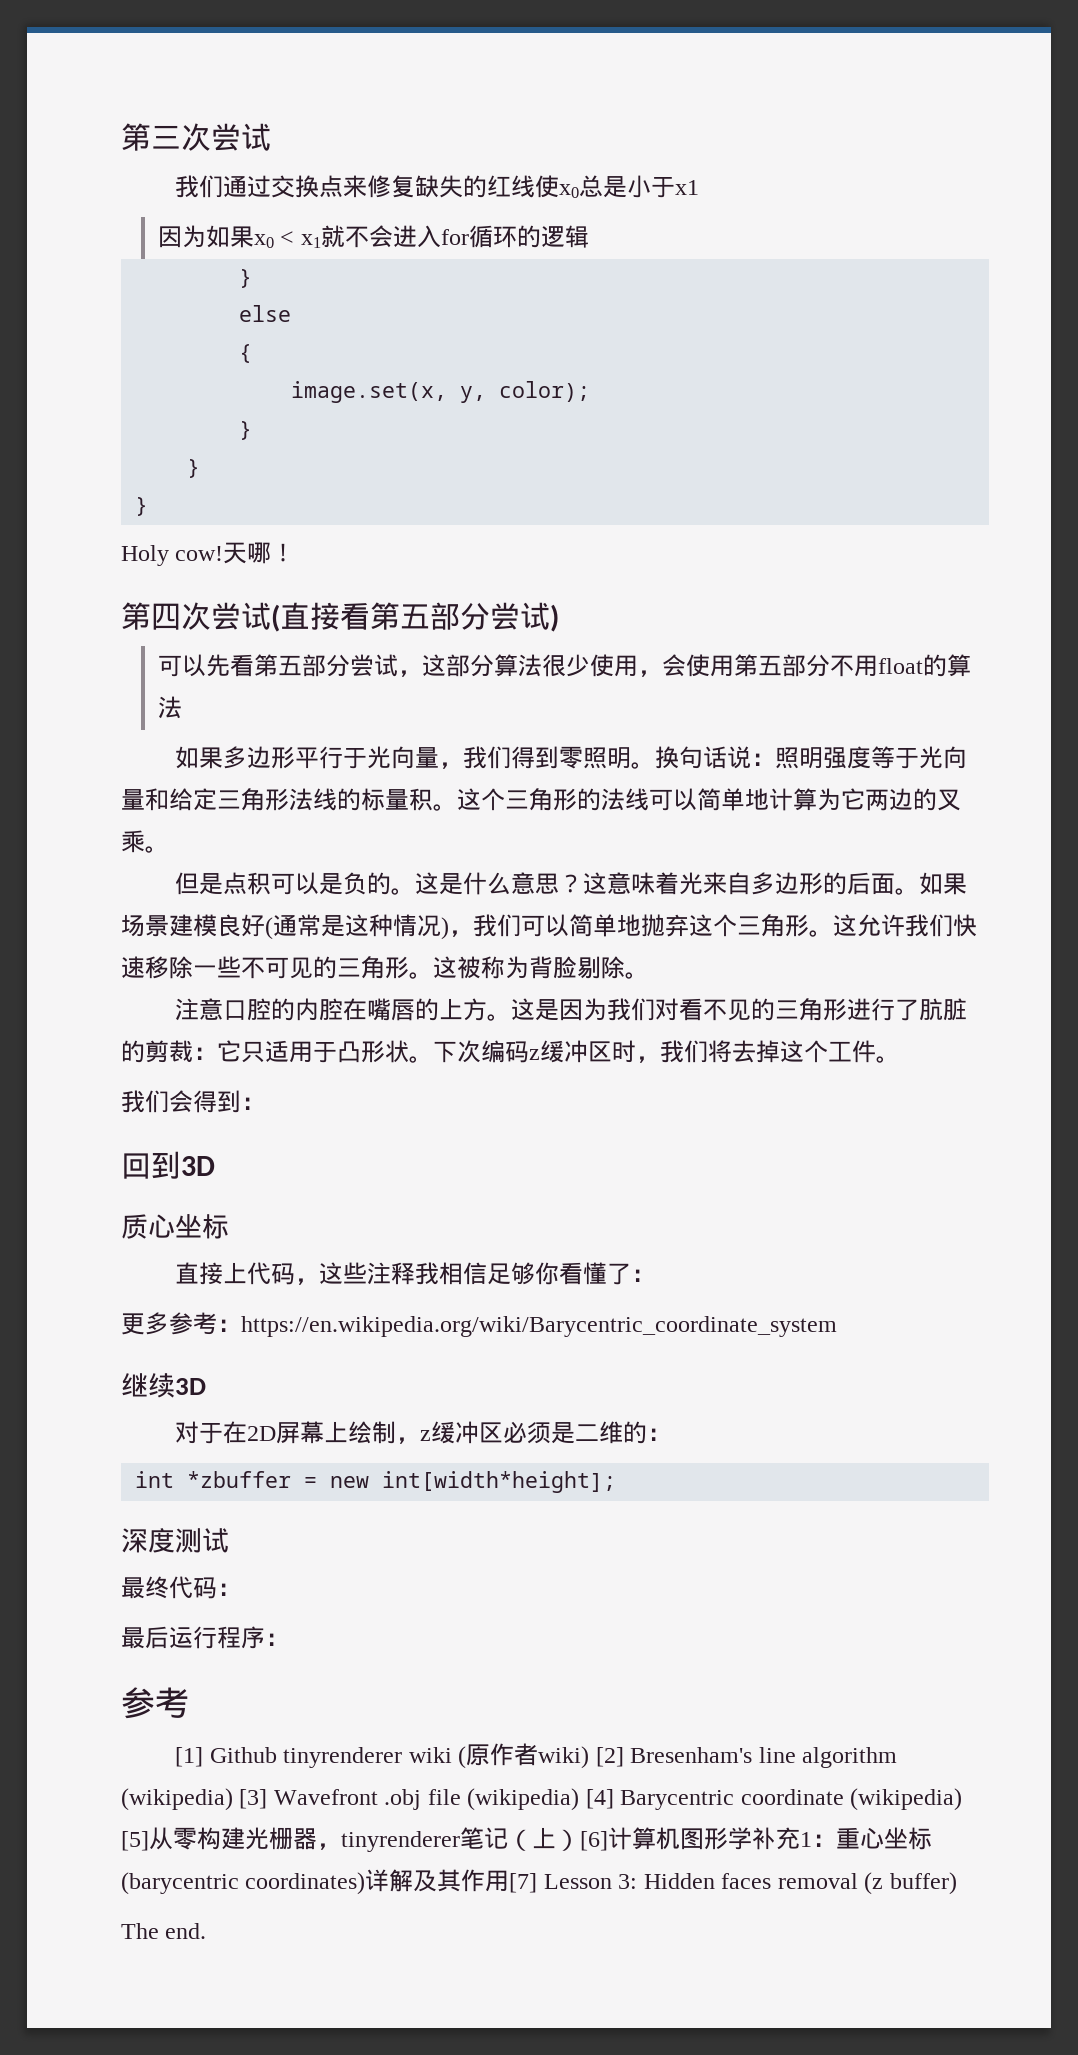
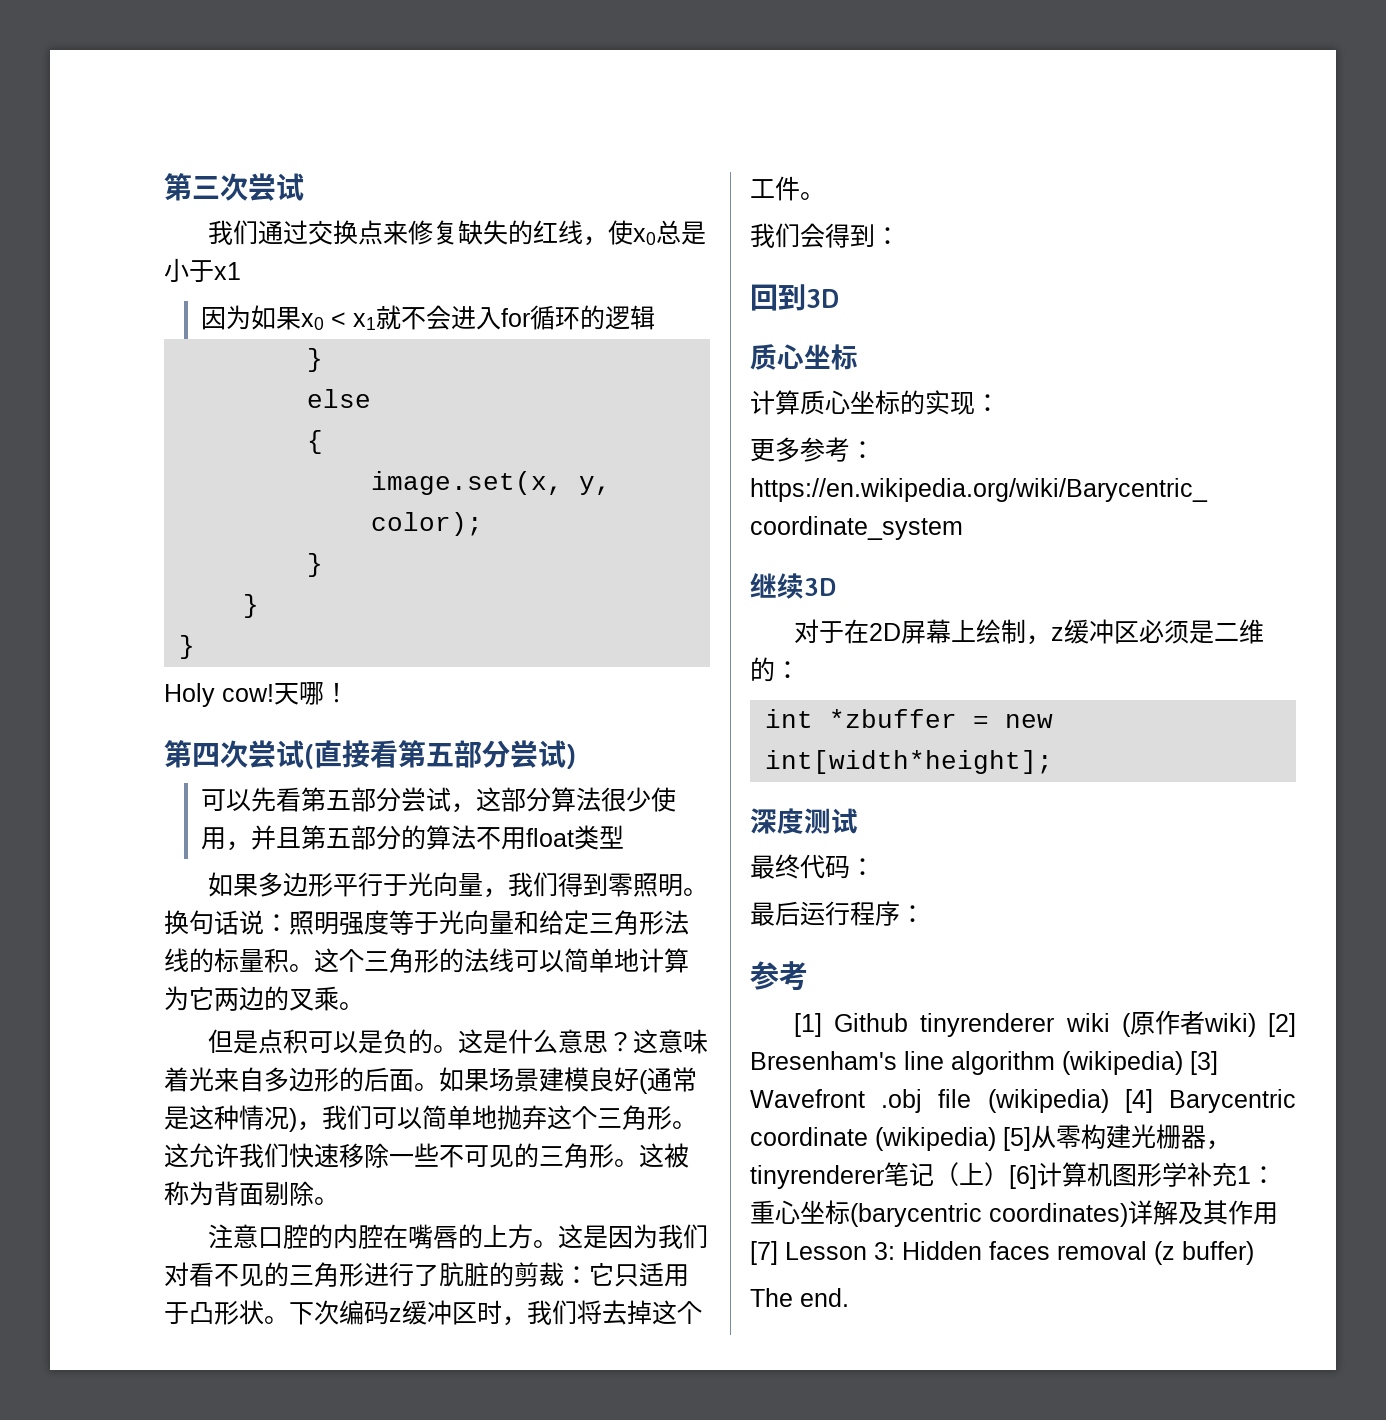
- 我们通过交换点来修复缺失的红线使x0总是小于x1
+ 我们通过交换点来修复缺失的红线，使x0总是小于x1
- 可以先看第五部分尝试，这部分算法很少使用，会使用第五部分不用float的算法
+ 可以先看第五部分尝试，这部分算法很少使用，并且第五部分的算法不用float类型
- 这被称为背脸剔除。
+ 这被称为背面剔除。
- 直接上代码，这些注释我相信足够你看懂了：
+ 计算质心坐标的实现：

